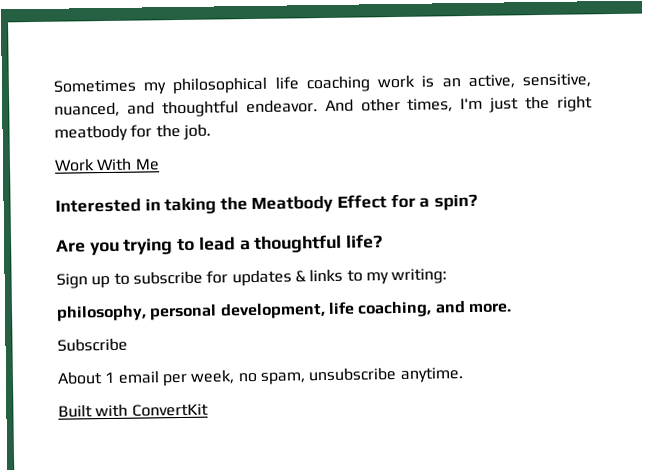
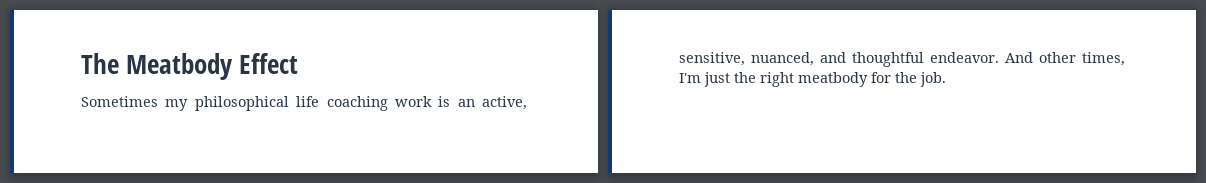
+ The Meatbody Effect
- Work With Me
- Interested in taking the Meatbody Effect for a spin?
- Are you trying to lead a thoughtful life?
- Sign up to subscribe for updates & links to my writing:
- philosophy, personal development, life coaching, and more.
- Subscribe
- About 1 email per week, no spam, unsubscribe anytime.
- Built with ConvertKit

